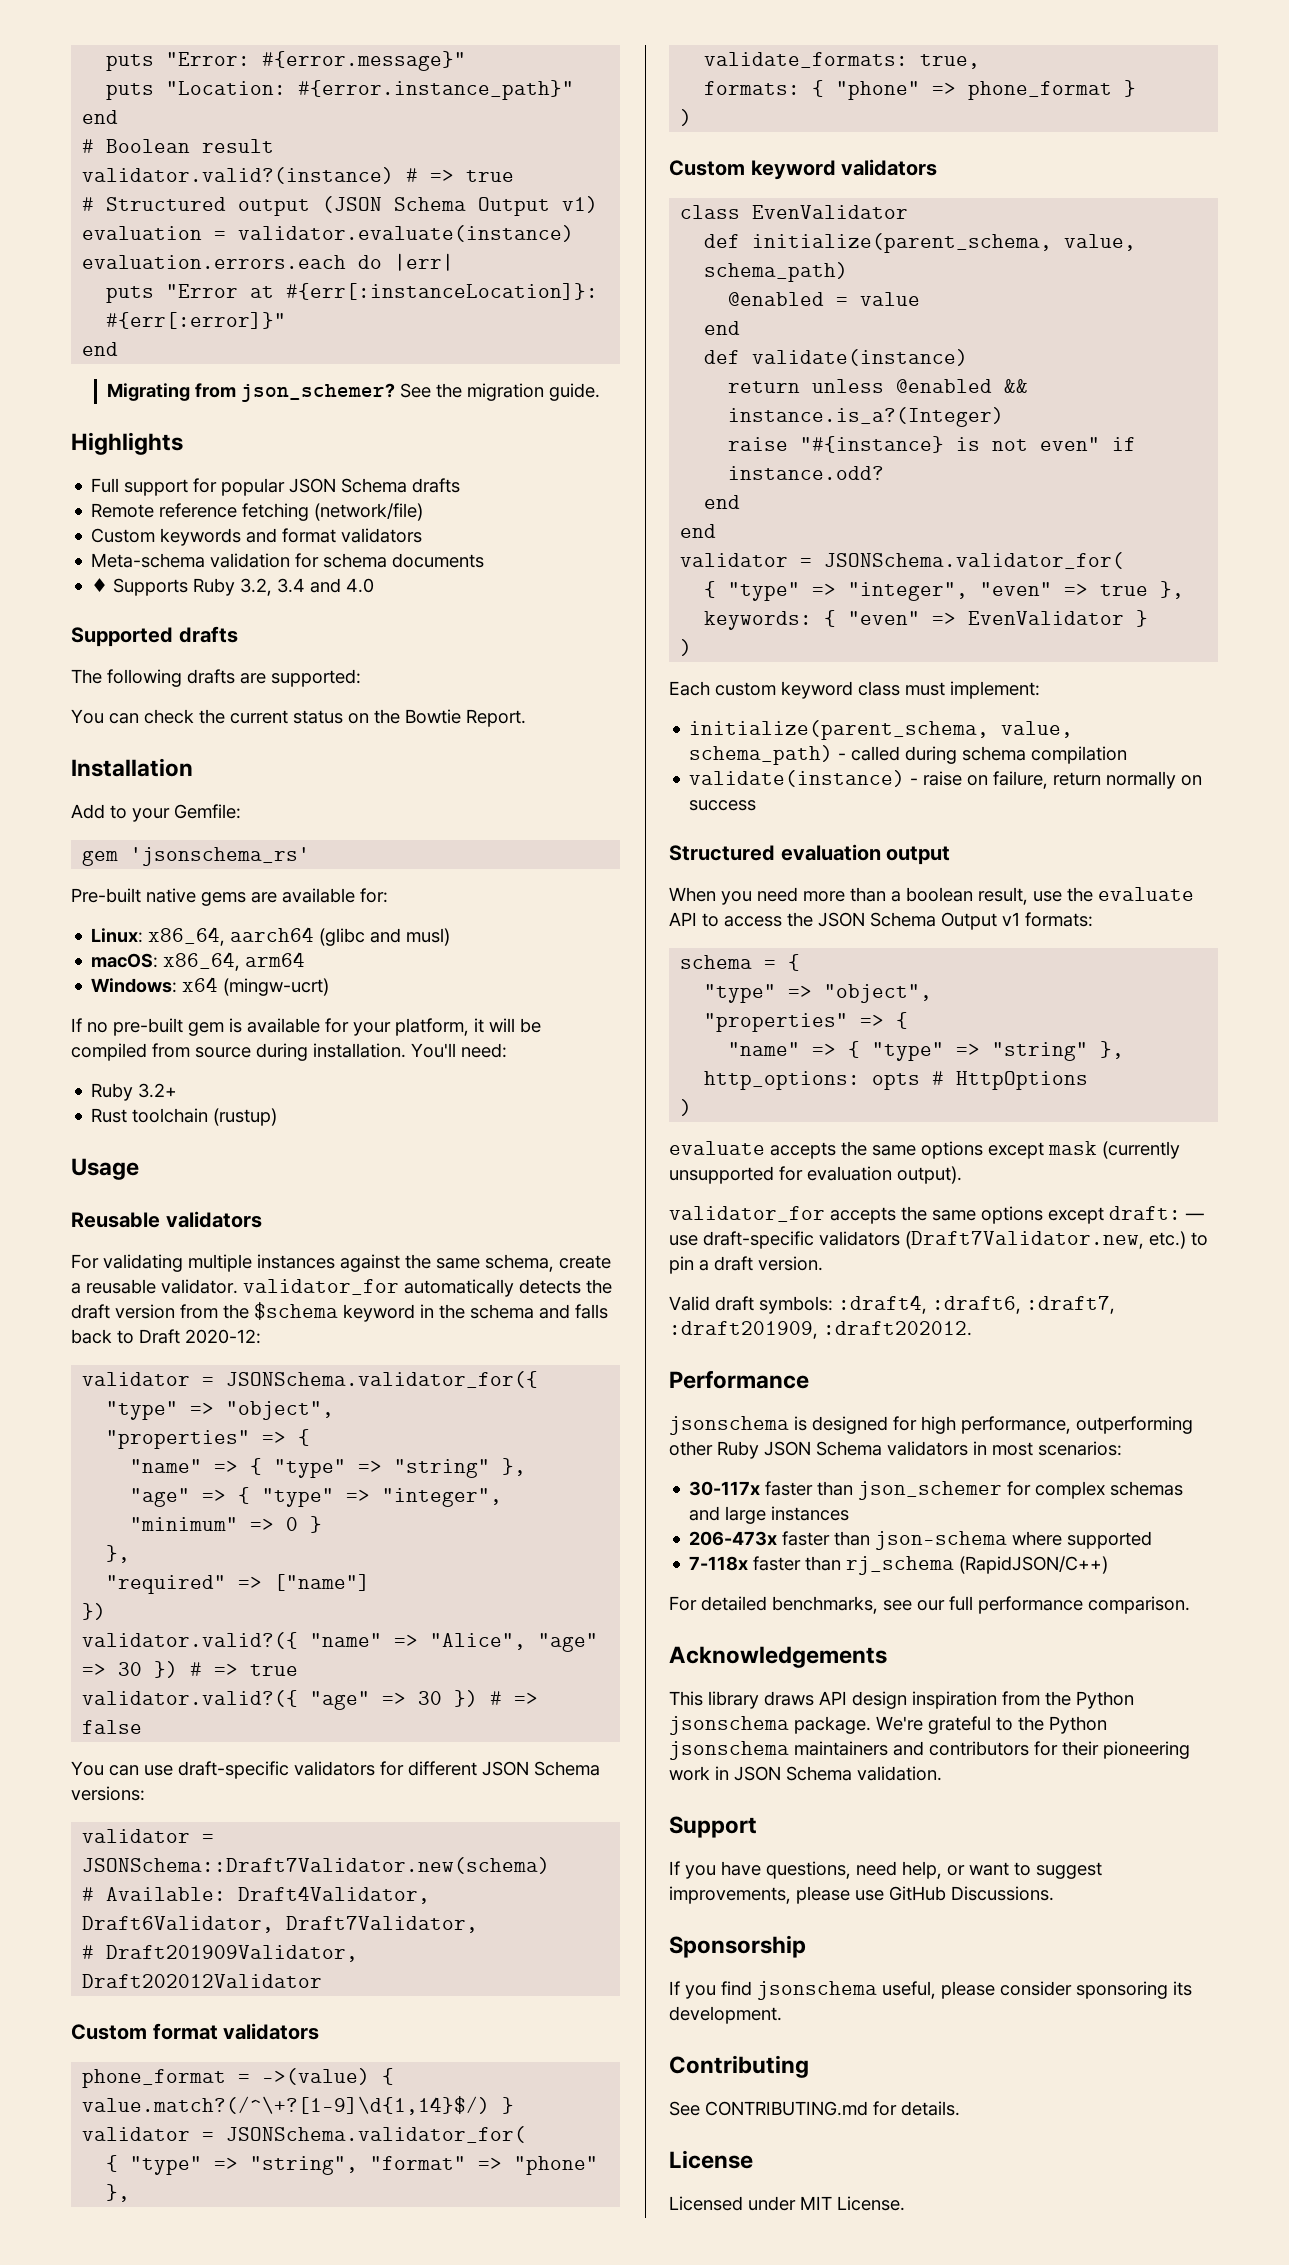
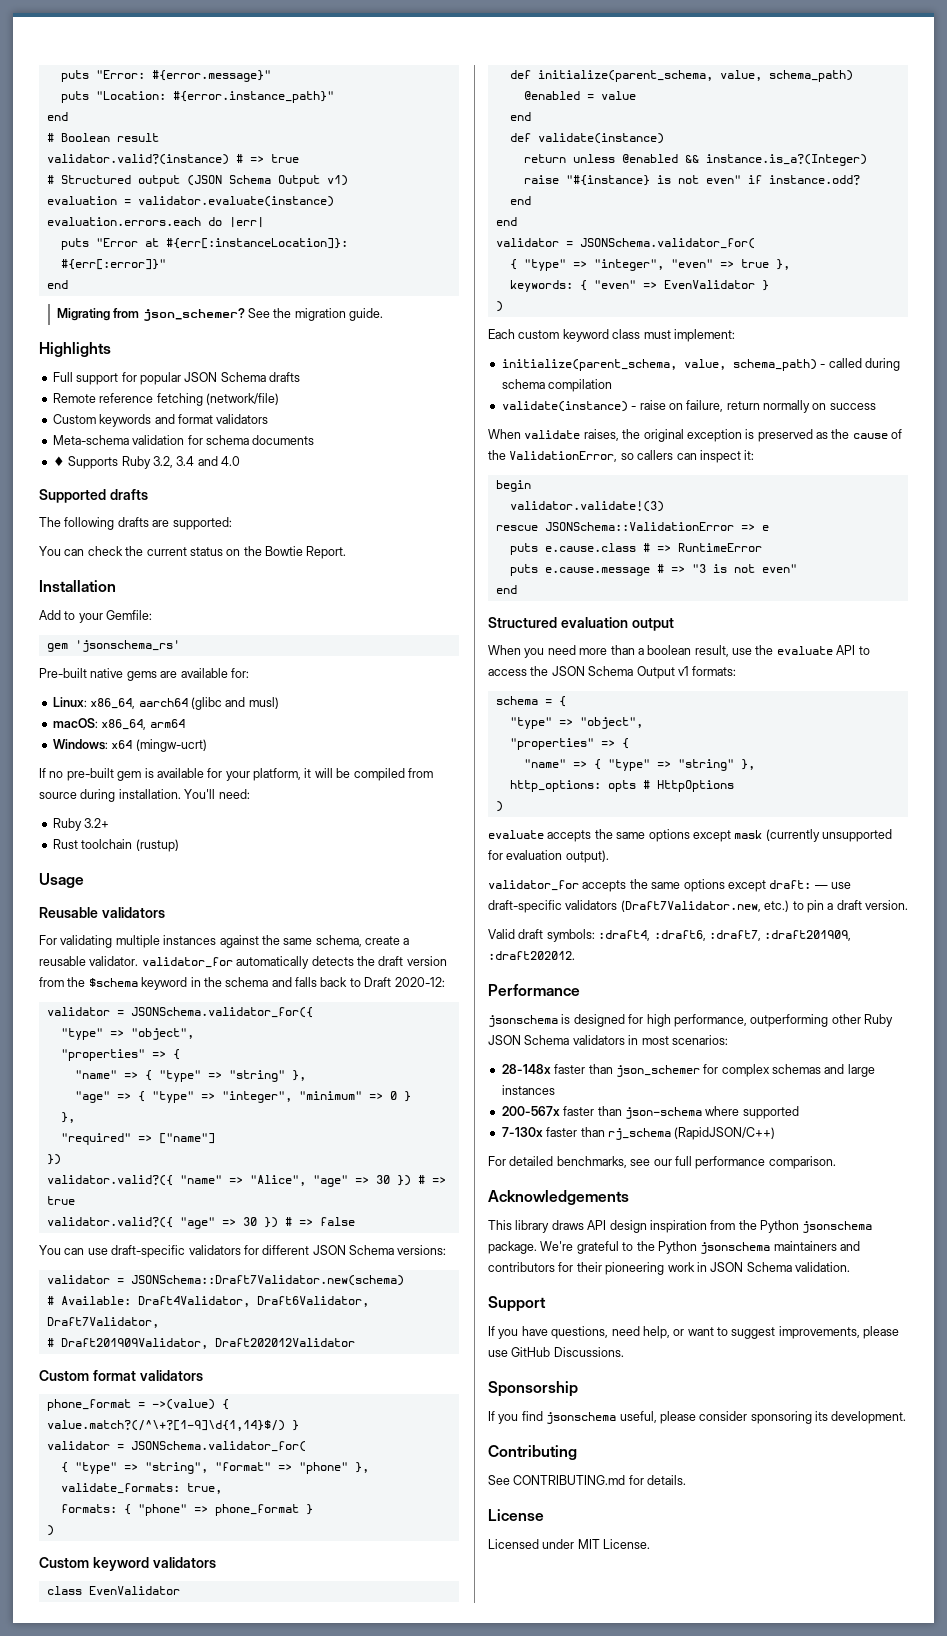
+ When validate raises, the original exception is preserved as the cause of the ValidationError, so callers can inspect it:
+ begin
+ validator.validate!(3)
+ rescue JSONSchema::ValidationError => e
+ puts e.cause.class # => RuntimeError
+ puts e.cause.message # => "3 is not even"
+ end
- 30-117x faster than json_schemer for complex schemas and large instances
+ 28-148x faster than json_schemer for complex schemas and large instances
- 206-473x faster than json-schema where supported
+ 200-567x faster than json-schema where supported
- 7-118x faster than rj_schema (RapidJSON/C++)
+ 7-130x faster than rj_schema (RapidJSON/C++)

